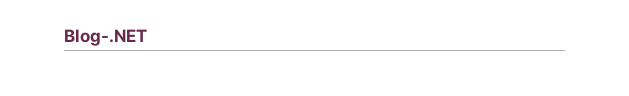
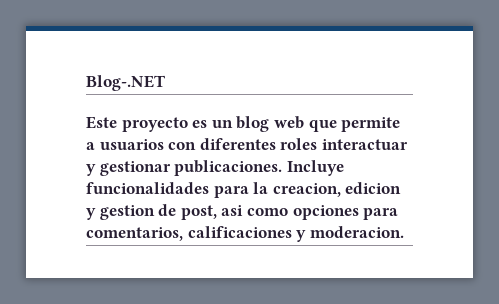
+ Este proyecto es un blog web que permite a usuarios con diferentes roles interactuar y gestionar publicaciones. Incluye funcionalidades para la creacion, edicion y gestion de post, asi como opciones para comentarios, calificaciones y moderacion.

